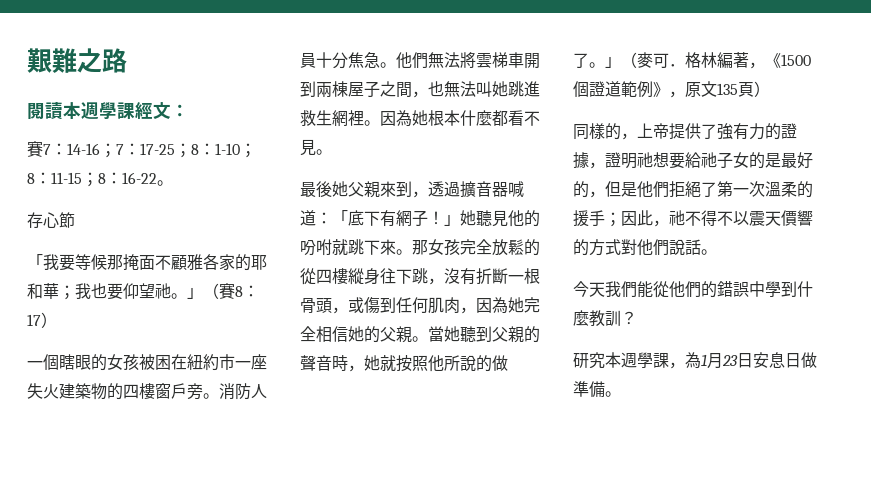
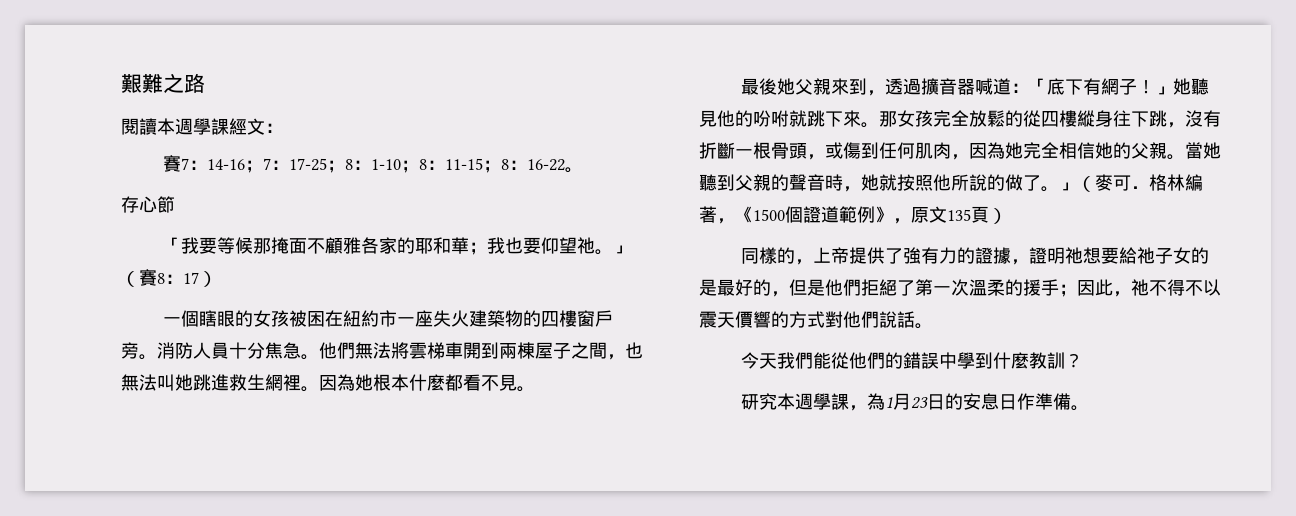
- 研究本週學課，為1月23日安息日做準備。
+ 研究本週學課，為1月23日的安息日作準備。

